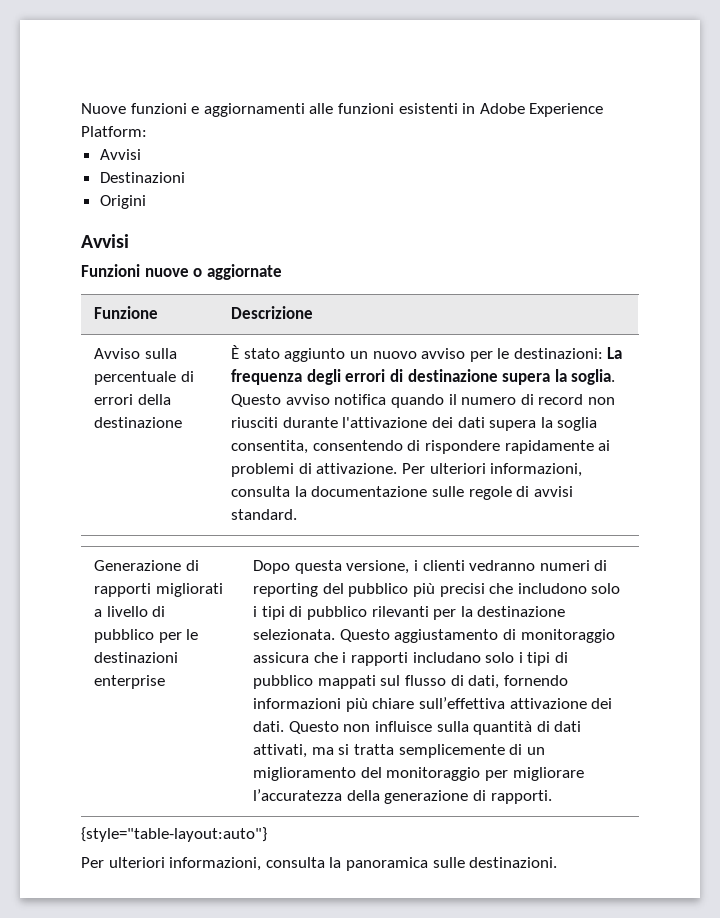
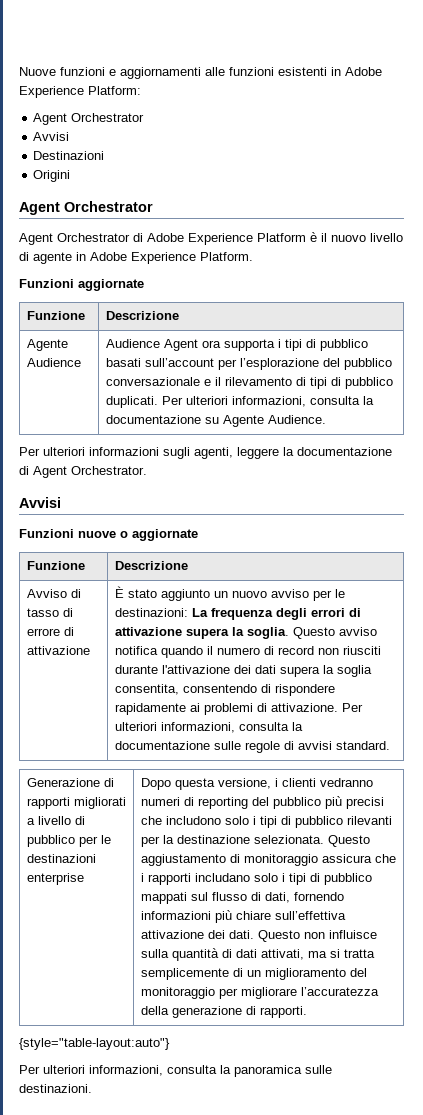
  Nuove funzioni e aggiornamenti alle funzioni esistenti in Adobe Experience Platform:
+ Agent Orchestrator
  Origini
+ Agent Orchestrator
+ Agent Orchestrator di Adobe Experience Platform è il nuovo livello di agente in Adobe Experience Platform.
+ Funzioni aggiornate
+ Funzione | Descrizione
+ Agente Audience | Audience Agent ora supporta i tipi di pubblico basati sull’account per l’esplorazione del pubblico conversazionale e il rilevamento di tipi di pubblico duplicati. Per ulteriori informazioni, consulta la documentazione su Agente Audience.
+ Per ulteriori informazioni sugli agenti, leggere la documentazione di Agent Orchestrator.
- Avviso sulla percentuale di errori della destinazione
+ Avviso di tasso di errore di attivazione
- È stato aggiunto un nuovo avviso per le destinazioni: La frequenza degli errori di destinazione supera la soglia.
+ È stato aggiunto un nuovo avviso per le destinazioni: La frequenza degli errori di attivazione supera la soglia.

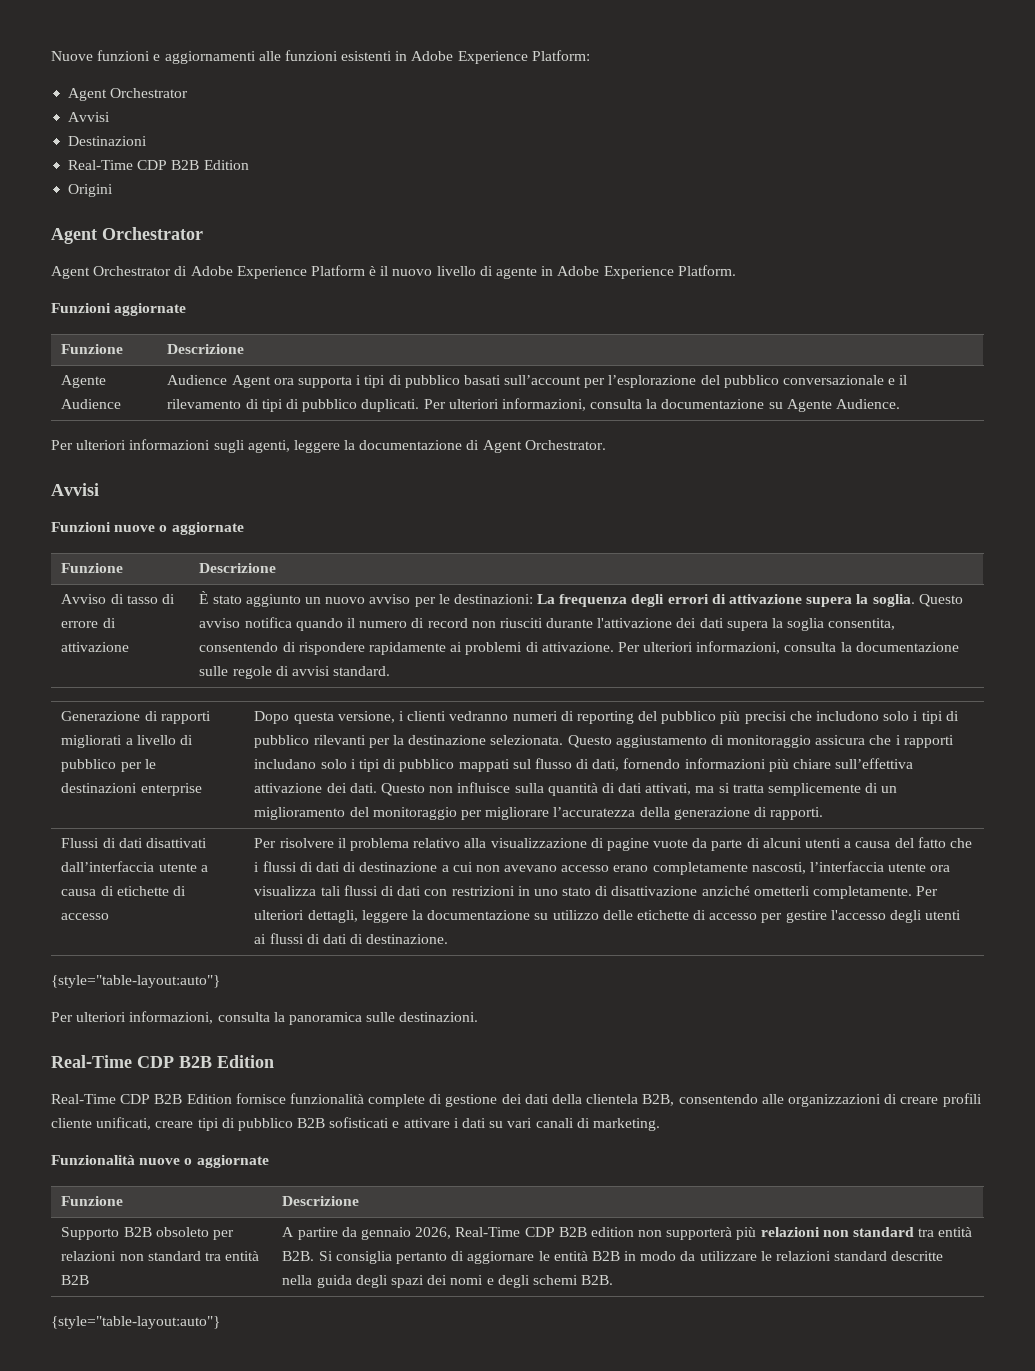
  Destinazioni
+ Real-Time CDP B2B Edition
+ Flussi di dati disattivati dall’interfaccia utente a causa di etichette di accesso | Per risolvere il problema relativo alla visualizzazione di pagine vuote da parte di alcuni utenti a causa del fatto che i flussi di dati di destinazione a cui non avevano accesso erano completamente nascosti, l’interfaccia utente ora visualizza tali flussi di dati con restrizioni in uno stato di disattivazione anziché ometterli completamente. Per ulteriori dettagli, leggere la documentazione su utilizzo delle etichette di accesso per gestire l'accesso degli utenti ai flussi di dati di destinazione.
  Per ulteriori informazioni, consulta la panoramica sulle destinazioni.
+ Real-Time CDP B2B Edition
+ Real-Time CDP B2B Edition fornisce funzionalità complete di gestione dei dati della clientela B2B, consentendo alle organizzazioni di creare profili cliente unificati, creare tipi di pubblico B2B sofisticati e attivare i dati su vari canali di marketing.
+ Funzionalità nuove o aggiornate
+ Funzione | Descrizione
+ Supporto B2B obsoleto per relazioni non standard tra entità B2B | A partire da gennaio 2026, Real-Time CDP B2B edition non supporterà più relazioni non standard tra entità B2B. Si consiglia pertanto di aggiornare le entità B2B in modo da utilizzare le relazioni standard descritte nella guida degli spazi dei nomi e degli schemi B2B.
+ {style="table-layout:auto"}

